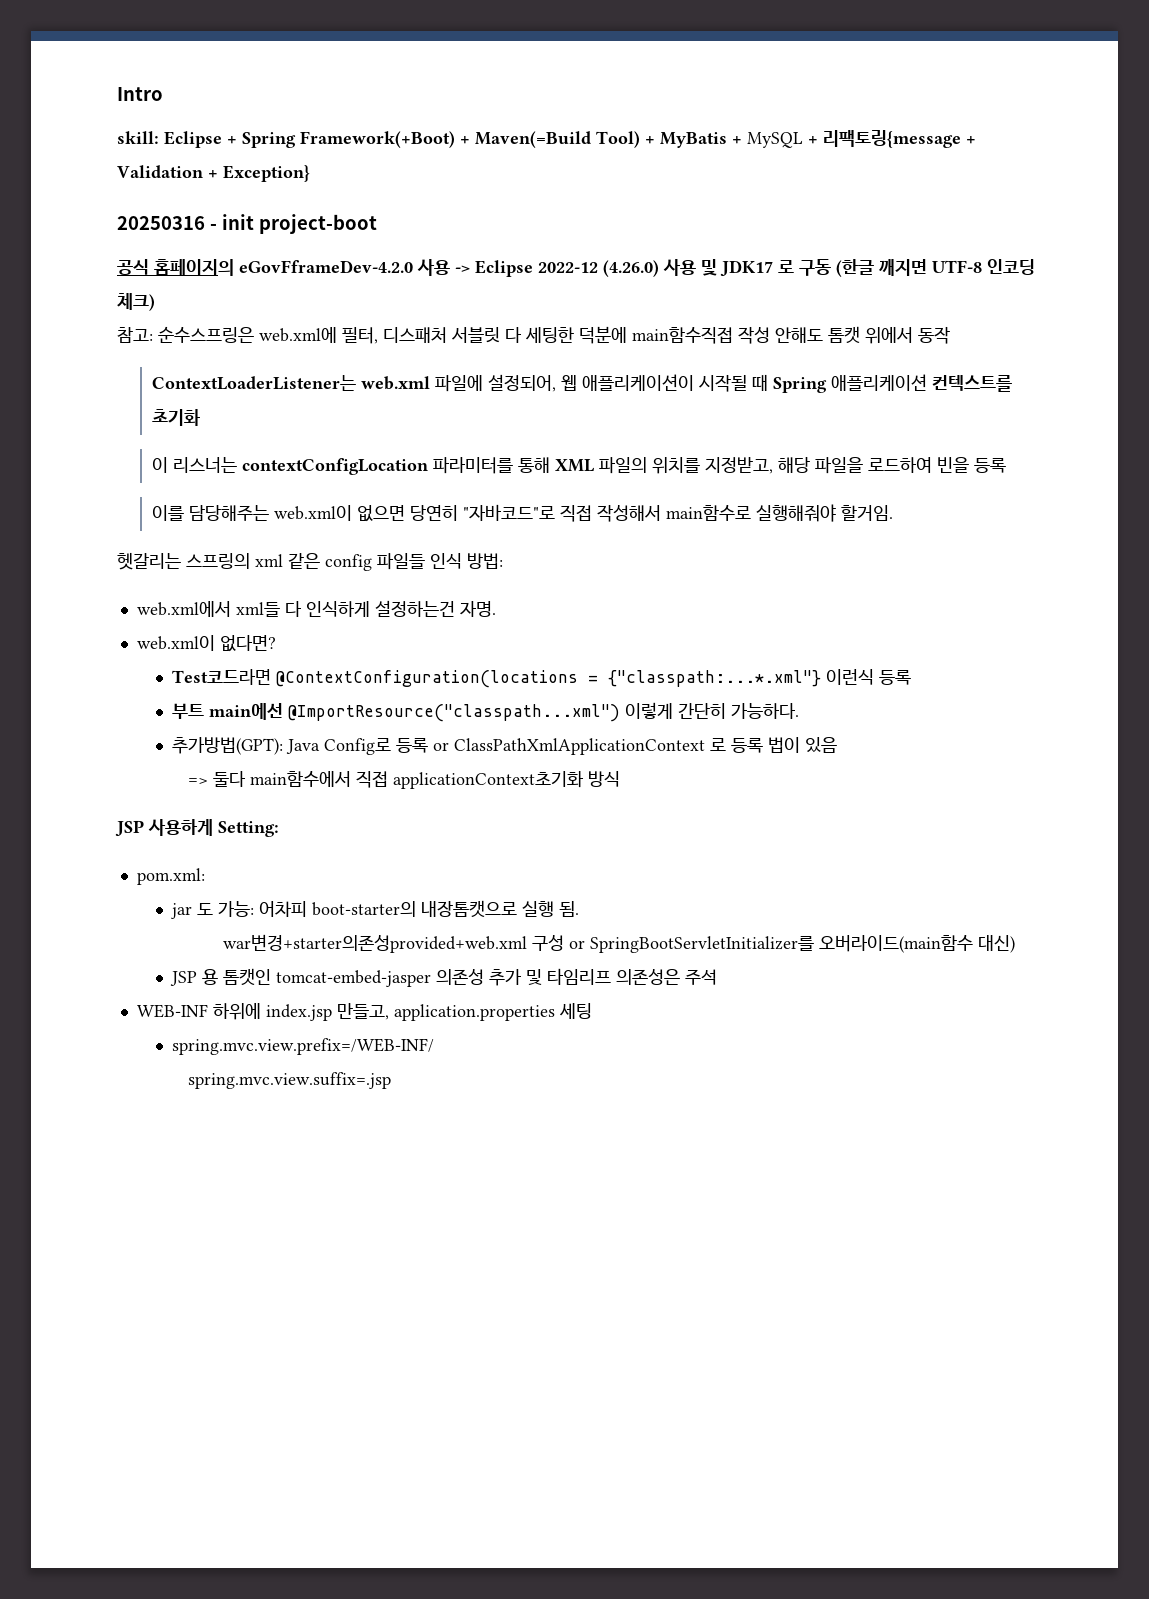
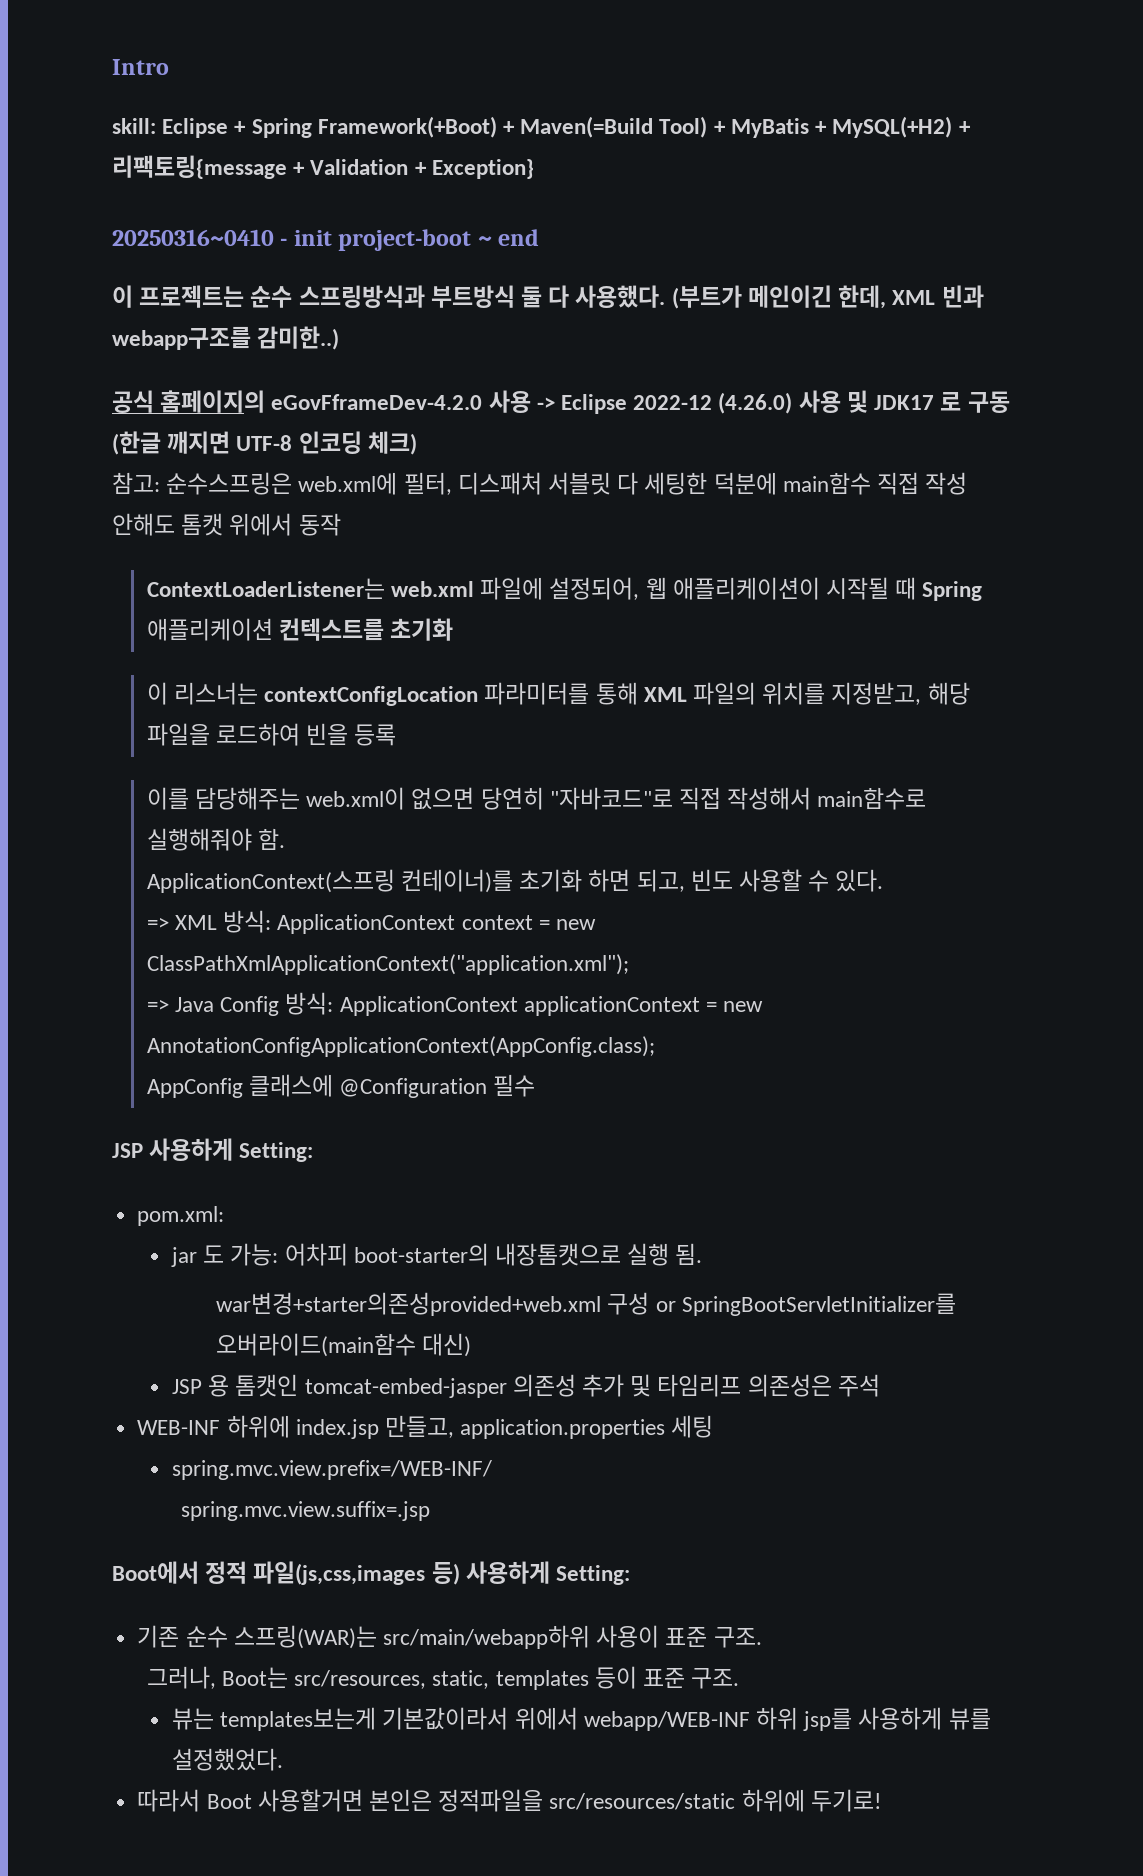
- skill: Eclipse + Spring Framework(+Boot) + Maven(=Build Tool) + MyBatis + MySQL + 리팩토링{message + Validation + Exception}
+ skill: Eclipse + Spring Framework(+Boot) + Maven(=Build Tool) + MyBatis + MySQL(+H2) + 리팩토링{message + Validation + Exception}
- 20250316 - init project-boot
+ 20250316~0410 - init project-boot ~ end
+ 이 프로젝트는 순수 스프링방식과 부트방식 둘 다 사용했다. (부트가 메인이긴 한데, XML 빈과 webapp구조를 감미한..)
- 참고: 순수스프링은 web.xml에 필터, 디스패처 서블릿 다 세팅한 덕분에 main함수직접 작성 안해도 톰캣 위에서 동작
+ 참고: 순수스프링은 web.xml에 필터, 디스패처 서블릿 다 세팅한 덕분에 main함수 직접 작성 안해도 톰캣 위에서 동작
- 이를 담당해주는 web.xml이 없으면 당연히 "자바코드"로 직접 작성해서 main함수로 실행해줘야 할거임.
- 헷갈리는 스프링의 xml 같은 config 파일들 인식 방법:
- web.xml에서 xml들 다 인식하게 설정하는건 자명.
- web.xml이 없다면?
- Test코드라면 @ContextConfiguration(locations = {"classpath:...*.xml"} 이런식 등록
- 부트 main에선 @ImportResource("classpath...xml") 이렇게 간단히 가능하다.
- 추가방법(GPT): Java Config로 등록 or ClassPathXmlApplicationContext 로 등록 법이 있음
- => 둘다 main함수에서 직접 applicationContext초기화 방식
+ 이를 담당해주는 web.xml이 없으면 당연히 "자바코드"로 직접 작성해서 main함수로 실행해줘야 함.
+ ApplicationContext(스프링 컨테이너)를 초기화 하면 되고, 빈도 사용할 수 있다.
+ => XML 방식: ApplicationContext context = new ClassPathXmlApplicationContext("application.xml");
+ => Java Config 방식: ApplicationContext applicationContext = new AnnotationConfigApplicationContext(AppConfig.class);
+ AppConfig 클래스에 @Configuration 필수
+ Boot에서 정적 파일(js,css,images 등) 사용하게 Setting:
+ 기존 순수 스프링(WAR)는 src/main/webapp하위 사용이 표준 구조.
+ 그러나, Boot는 src/resources, static, templates 등이 표준 구조.
+ 뷰는 templates보는게 기본값이라서 위에서 webapp/WEB-INF 하위 jsp를 사용하게 뷰를 설정했었다.
+ 따라서 Boot 사용할거면 본인은 정적파일을 src/resources/static 하위에 두기로!

